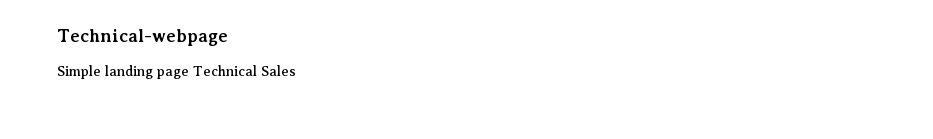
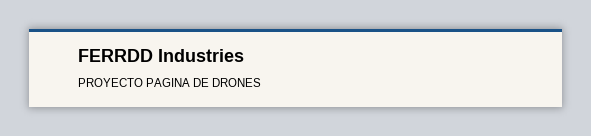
- Technical-webpage
- Simple landing page Technical Sales
+ FERRDD Industries
+ PROYECTO PAGINA DE DRONES

